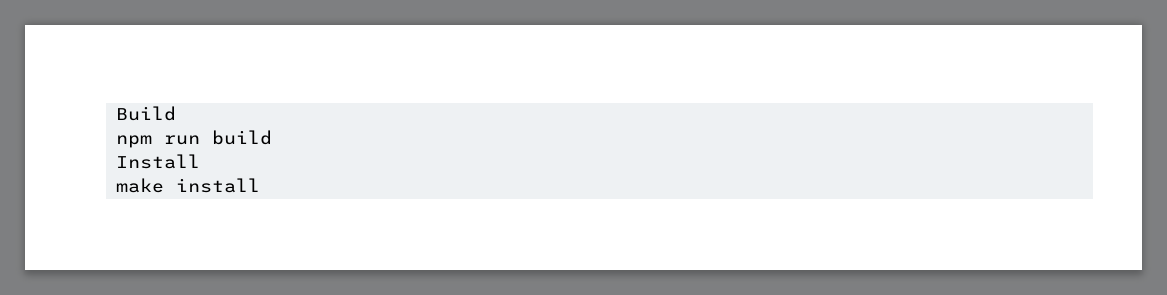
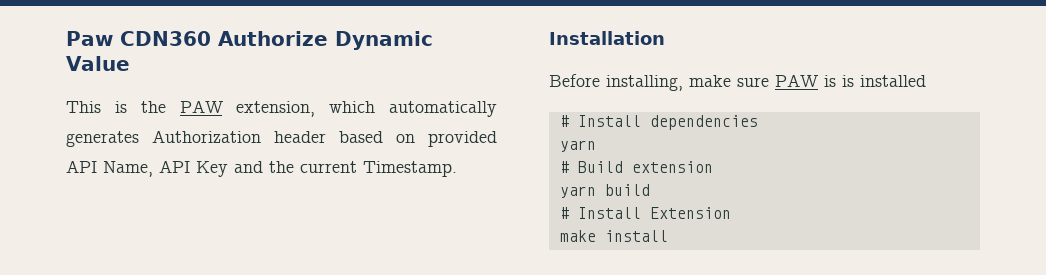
- Build
- npm run build
+ Paw CDN360 Authorize Dynamic Value
+ This is the PAW extension, which automatically generates Authorization header based on provided API Name, API Key and the current Timestamp.
+ Installation
+ Before installing, make sure PAW is is installed
+ # Install dependencies
+ yarn
+ # Build extension
+ yarn build
- Install
+ # Install Extension

